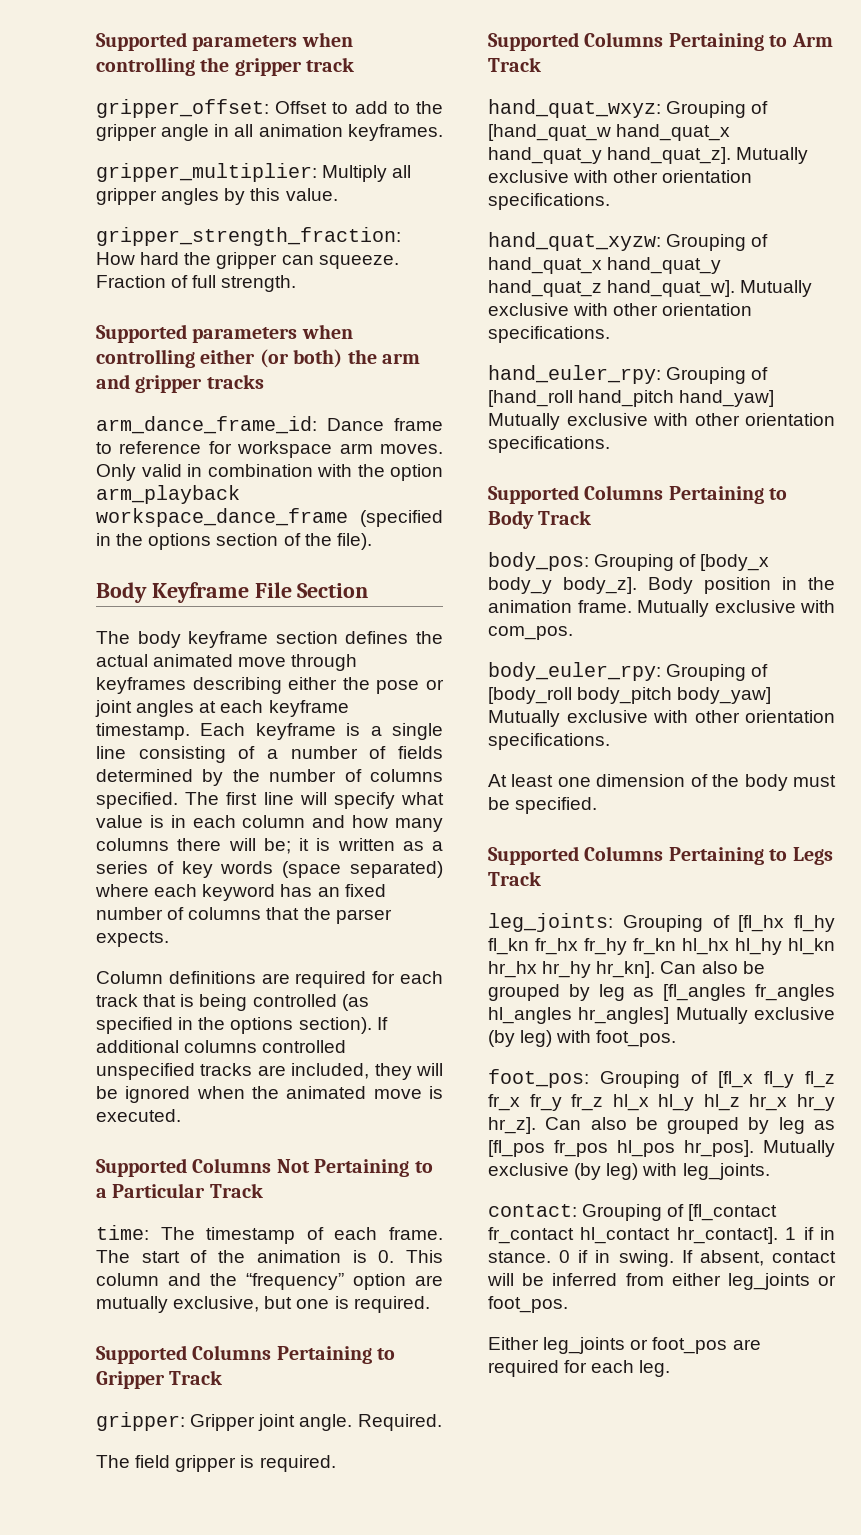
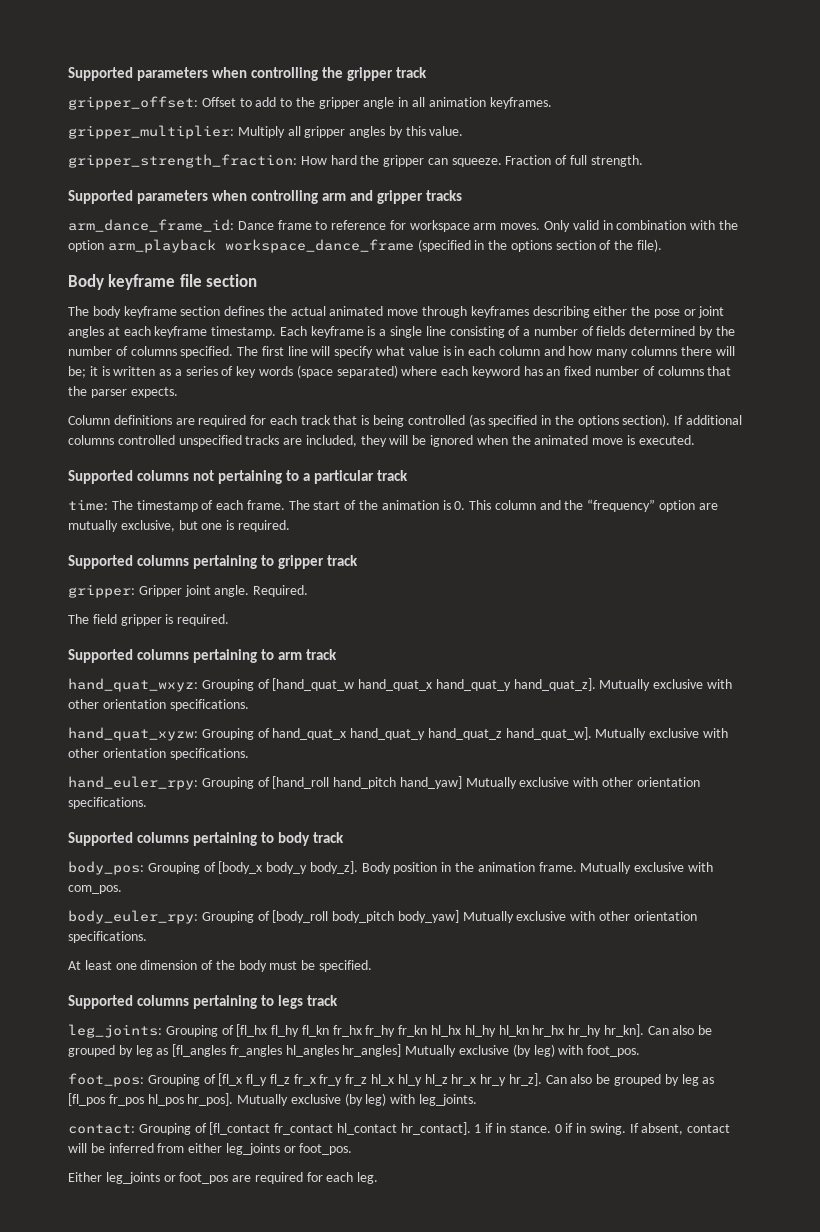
- Supported parameters when controlling either (or both) the arm and gripper tracks
+ Supported parameters when controlling arm and gripper tracks
- Body Keyframe File Section
+ Body keyframe file section
- Supported Columns Not Pertaining to a Particular Track
+ Supported columns not pertaining to a particular track
- Supported Columns Pertaining to Gripper Track
+ Supported columns pertaining to gripper track
- Supported Columns Pertaining to Arm Track
+ Supported columns pertaining to arm track
- Supported Columns Pertaining to Body Track
+ Supported columns pertaining to body track
- Supported Columns Pertaining to Legs Track
+ Supported columns pertaining to legs track

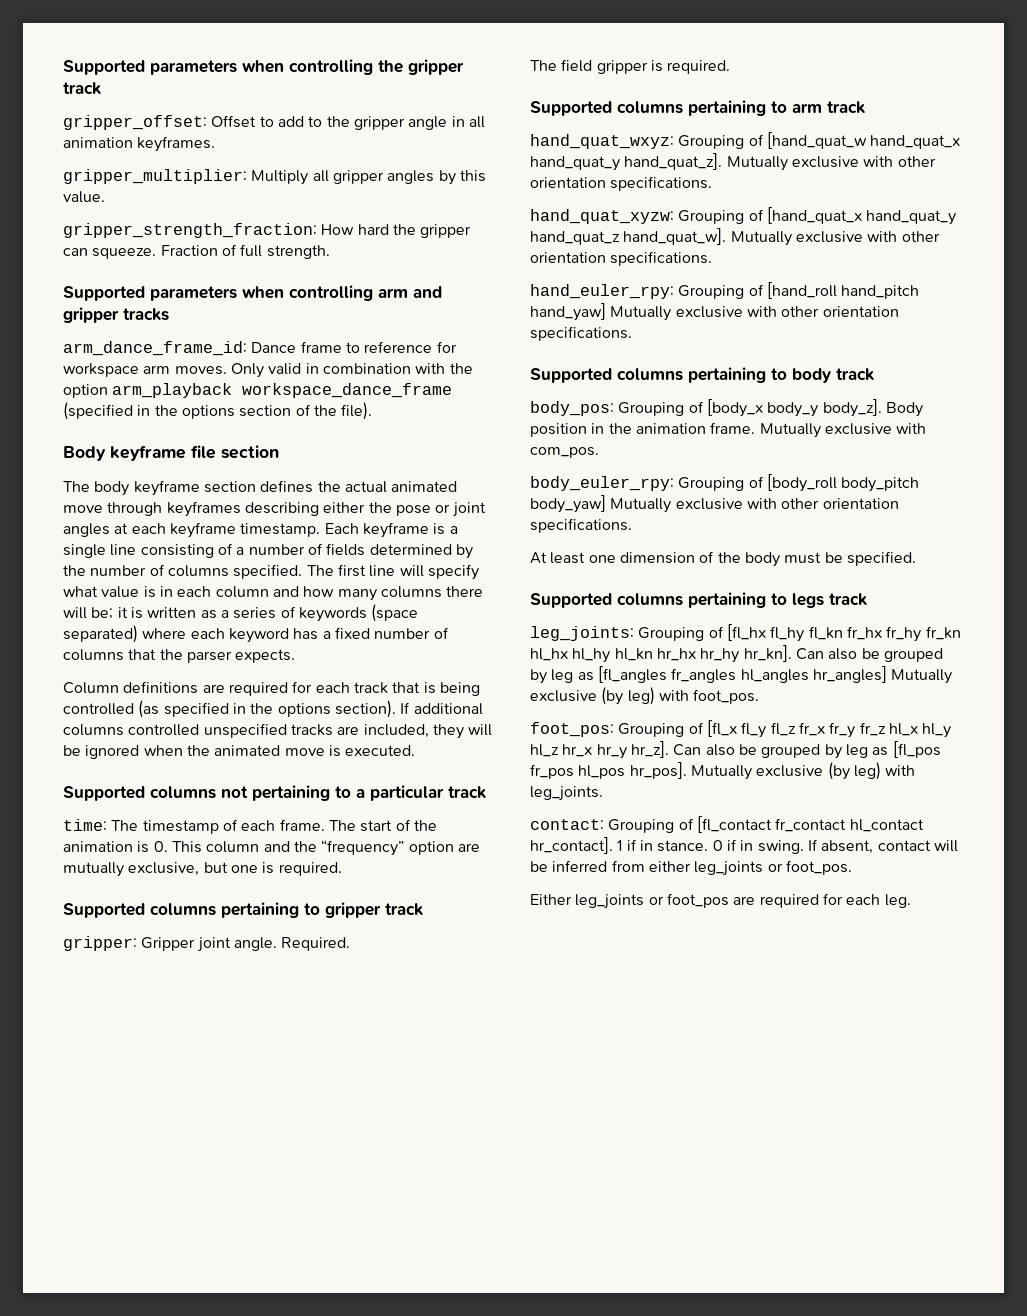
- The first line will specify what value is in each column and how many columns there will be; it is written as a series of key words (space separated) where each keyword has an fixed number of columns that the parser expects.
+ The first line will specify what value is in each column and how many columns there will be; it is written as a series of keywords (space separated) where each keyword has a fixed number of columns that the parser expects.
- hand_quat_xyzw: Grouping of hand_quat_x hand_quat_y hand_quat_z hand_quat_w].
+ hand_quat_xyzw: Grouping of [hand_quat_x hand_quat_y hand_quat_z hand_quat_w].

